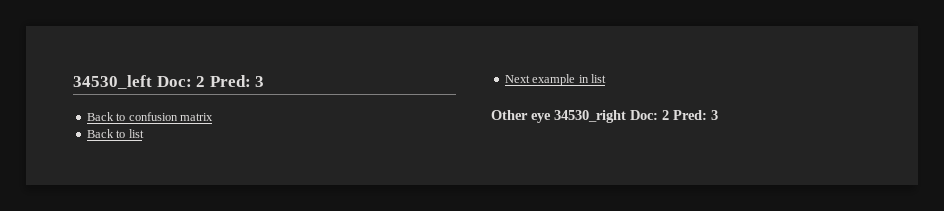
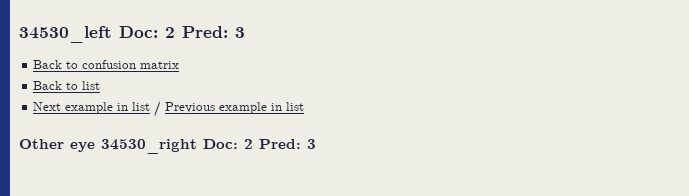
- Next example in list
+ Next example in list / Previous example in list

